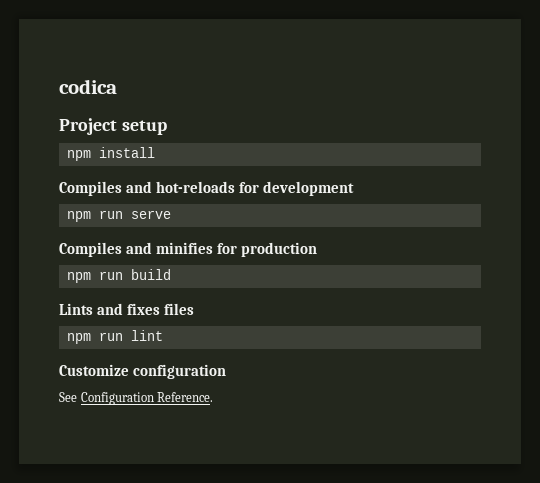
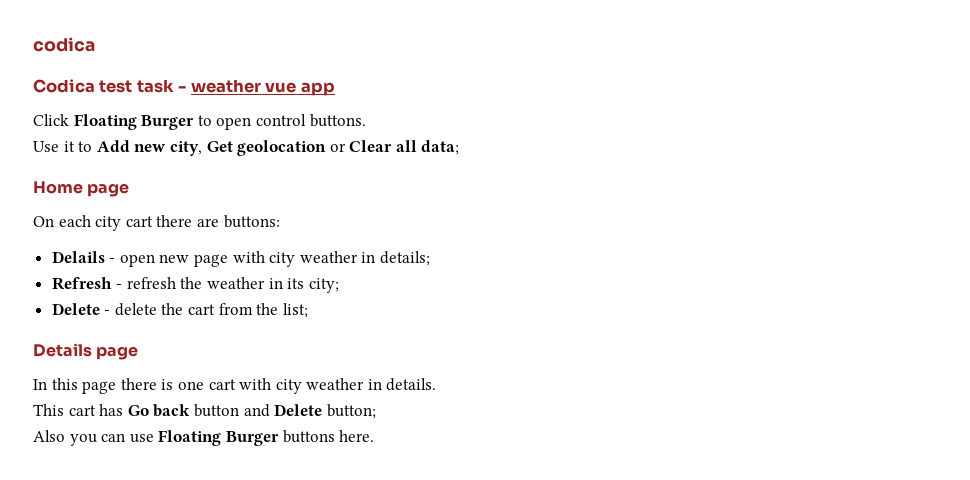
- Project setup
- npm install
- Compiles and hot-reloads for development
- npm run serve
- Compiles and minifies for production
- npm run build
- Lints and fixes files
- npm run lint
- Customize configuration
- See Configuration Reference.
+ Codica test task - weather vue app
+ Click Floating Burger to open control buttons.
+ Use it to Add new city, Get geolocation or Clear all data;
+ Home page
+ On each city cart there are buttons:
+ Delails - open new page with city weather in details;
+ Refresh - refresh the weather in its city;
+ Delete - delete the cart from the list;
+ Details page
+ In this page there is one cart with city weather in details.
+ This cart has Go back button and Delete button;
+ Also you can use Floating Burger buttons here.

